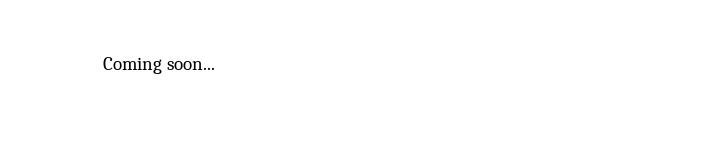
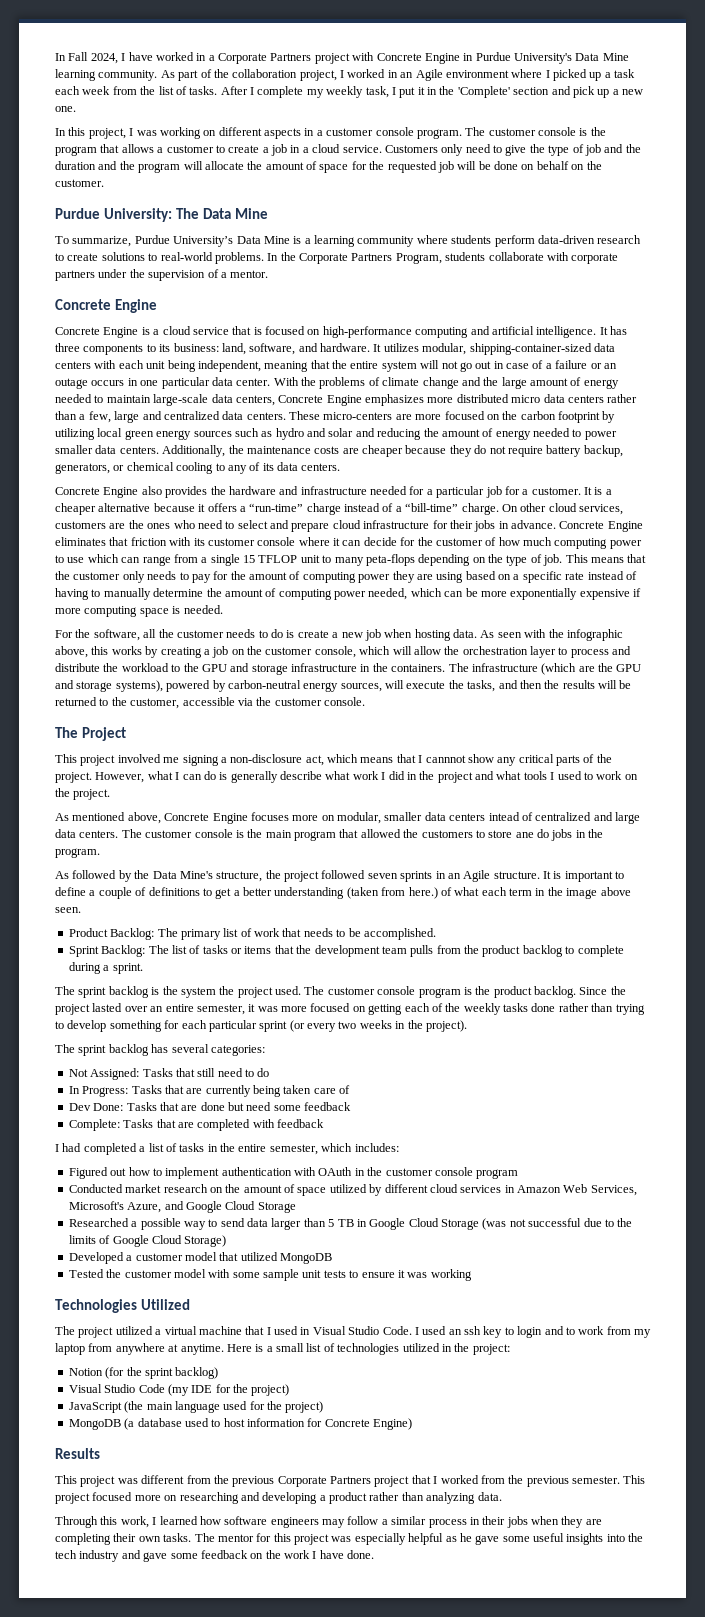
- Coming soon...
+ In Fall 2024, I have worked in a Corporate Partners project with Concrete Engine in Purdue University's Data Mine learning community. As part of the collaboration project, I worked in an Agile environment where I picked up a task each week from the list of tasks. After I complete my weekly task, I put it in the 'Complete' section and pick up a new one.
+ In this project, I was working on different aspects in a customer console program. The customer console is the program that allows a customer to create a job in a cloud service. Customers only need to give the type of job and the duration and the program will allocate the amount of space for the requested job will be done on behalf on the customer.
+ Purdue University: The Data Mine
+ To summarize, Purdue University’s Data Mine is a learning community where students perform data-driven research to create solutions to real-world problems. In the Corporate Partners Program, students collaborate with corporate partners under the supervision of a mentor.
+ Concrete Engine
+ Concrete Engine is a cloud service that is focused on high-performance computing and artificial intelligence. It has three components to its business: land, software, and hardware. It utilizes modular, shipping-container-sized data centers with each unit being independent, meaning that the entire system will not go out in case of a failure or an outage occurs in one particular data center. With the problems of climate change and the large amount of energy needed to maintain large-scale data centers, Concrete Engine emphasizes more distributed micro data centers rather than a few, large and centralized data centers. These micro-centers are more focused on the carbon footprint by utilizing local green energy sources such as hydro and solar and reducing the amount of energy needed to power smaller data centers. Additionally, the maintenance costs are cheaper because they do not require battery backup, generators, or chemical cooling to any of its data centers.
+ Concrete Engine also provides the hardware and infrastructure needed for a particular job for a customer. It is a cheaper alternative because it offers a “run-time” charge instead of a “bill-time” charge. On other cloud services, customers are the ones who need to select and prepare cloud infrastructure for their jobs in advance. Concrete Engine eliminates that friction with its customer console where it can decide for the customer of how much computing power to use which can range from a single 15 TFLOP unit to many peta-flops depending on the type of job. This means that the customer only needs to pay for the amount of computing power they are using based on a specific rate instead of having to manually determine the amount of computing power needed, which can be more exponentially expensive if more computing space is needed.
+ For the software, all the customer needs to do is create a new job when hosting data. As seen with the infographic above, this works by creating a job on the customer console, which will allow the orchestration layer to process and distribute the workload to the GPU and storage infrastructure in the containers. The infrastructure (which are the GPU and storage systems), powered by carbon-neutral energy sources, will execute the tasks, and then the results will be returned to the customer, accessible via the customer console.
+ The Project
+ This project involved me signing a non-disclosure act, which means that I cannnot show any critical parts of the project. However, what I can do is generally describe what work I did in the project and what tools I used to work on the project.
+ As mentioned above, Concrete Engine focuses more on modular, smaller data centers intead of centralized and large data centers. The customer console is the main program that allowed the customers to store ane do jobs in the program.
+ As followed by the Data Mine's structure, the project followed seven sprints in an Agile structure. It is important to define a couple of definitions to get a better understanding (taken from here.) of what each term in the image above seen.
+ Product Backlog: The primary list of work that needs to be accomplished.
+ Sprint Backlog: The list of tasks or items that the development team pulls from the product backlog to complete during a sprint.
+ The sprint backlog is the system the project used. The customer console program is the product backlog. Since the project lasted over an entire semester, it was more focused on getting each of the weekly tasks done rather than trying to develop something for each particular sprint (or every two weeks in the project).
+ The sprint backlog has several categories:
+ Not Assigned: Tasks that still need to do
+ In Progress: Tasks that are currently being taken care of
+ Dev Done: Tasks that are done but need some feedback
+ Complete: Tasks that are completed with feedback
+ I had completed a list of tasks in the entire semester, which includes:
+ Figured out how to implement authentication with OAuth in the customer console program
+ Conducted market research on the amount of space utilized by different cloud services in Amazon Web Services, Microsoft's Azure, and Google Cloud Storage
+ Researched a possible way to send data larger than 5 TB in Google Cloud Storage (was not successful due to the limits of Google Cloud Storage)
+ Developed a customer model that utilized MongoDB
+ Tested the customer model with some sample unit tests to ensure it was working
+ Technologies Utilized
+ The project utilized a virtual machine that I used in Visual Studio Code. I used an ssh key to login and to work from my laptop from anywhere at anytime. Here is a small list of technologies utilized in the project:
+ Notion (for the sprint backlog)
+ Visual Studio Code (my IDE for the project)
+ JavaScript (the main language used for the project)
+ MongoDB (a database used to host information for Concrete Engine)
+ Results
+ This project was different from the previous Corporate Partners project that I worked from the previous semester. This project focused more on researching and developing a product rather than analyzing data.
+ Through this work, I learned how software engineers may follow a similar process in their jobs when they are completing their own tasks. The mentor for this project was especially helpful as he gave some useful insights into the tech industry and gave some feedback on the work I have done.

